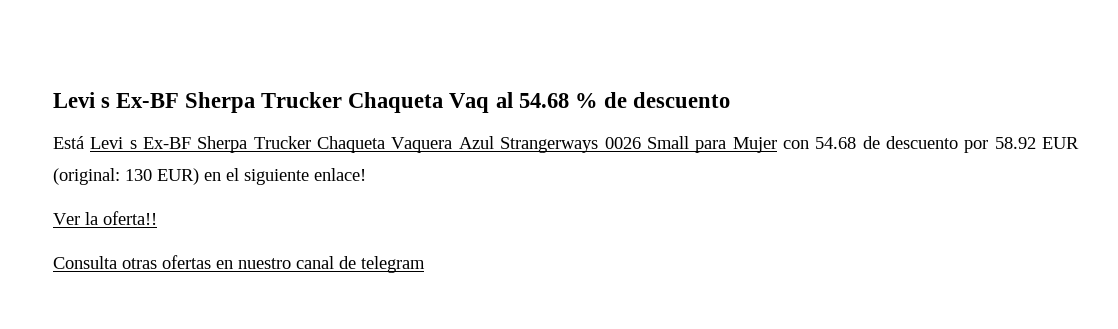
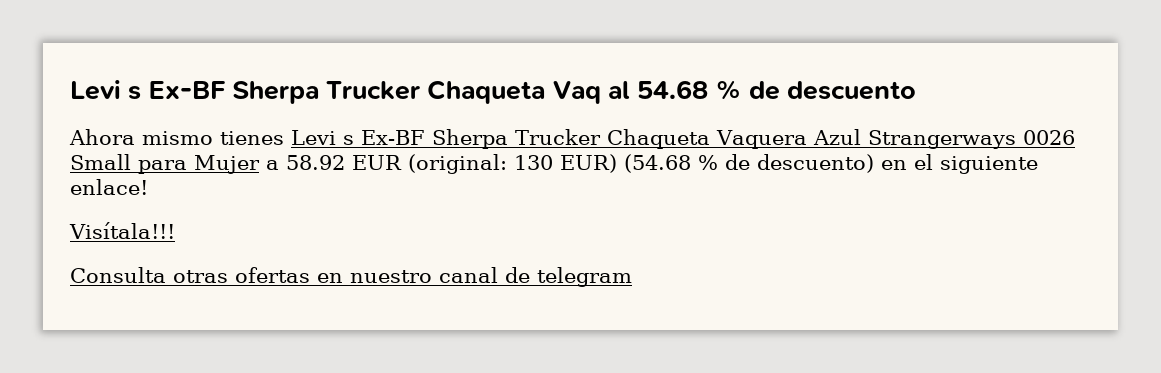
- Está Levi s Ex-BF Sherpa Trucker Chaqueta Vaquera Azul Strangerways 0026 Small para Mujer con 54.68 de descuento por 58.92 EUR (original: 130 EUR) en el siguiente enlace!
+ Ahora mismo tienes Levi s Ex-BF Sherpa Trucker Chaqueta Vaquera Azul Strangerways 0026 Small para Mujer a 58.92 EUR (original: 130 EUR) (54.68 % de descuento) en el siguiente enlace!
- Ver la oferta!!
+ Visítala!!!

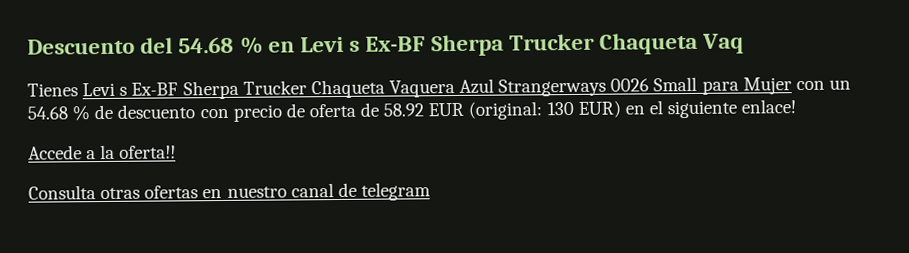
- Levi s Ex-BF Sherpa Trucker Chaqueta Vaq al 54.68 % de descuento
- Ahora mismo tienes Levi s Ex-BF Sherpa Trucker Chaqueta Vaquera Azul Strangerways 0026 Small para Mujer a 58.92 EUR (original: 130 EUR) (54.68 % de descuento) en el siguiente enlace!
+ Descuento del 54.68 % en Levi s Ex-BF Sherpa Trucker Chaqueta Vaq
+ Tienes Levi s Ex-BF Sherpa Trucker Chaqueta Vaquera Azul Strangerways 0026 Small para Mujer con un 54.68 % de descuento con precio de oferta de 58.92 EUR (original: 130 EUR) en el siguiente enlace!
- Visítala!!!
+ Accede a la oferta!!

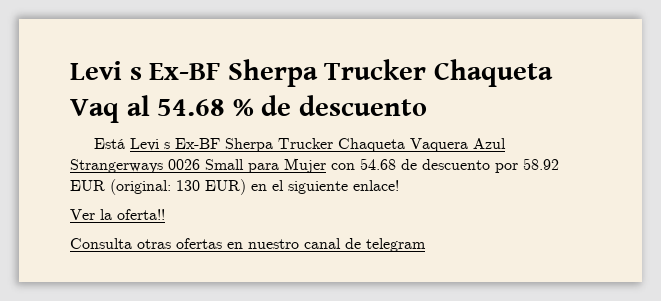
- Descuento del 54.68 % en Levi s Ex-BF Sherpa Trucker Chaqueta Vaq
- Tienes Levi s Ex-BF Sherpa Trucker Chaqueta Vaquera Azul Strangerways 0026 Small para Mujer con un 54.68 % de descuento con precio de oferta de 58.92 EUR (original: 130 EUR) en el siguiente enlace!
+ Levi s Ex-BF Sherpa Trucker Chaqueta Vaq al 54.68 % de descuento
+ Está Levi s Ex-BF Sherpa Trucker Chaqueta Vaquera Azul Strangerways 0026 Small para Mujer con 54.68 de descuento por 58.92 EUR (original: 130 EUR) en el siguiente enlace!
- Accede a la oferta!!
+ Ver la oferta!!

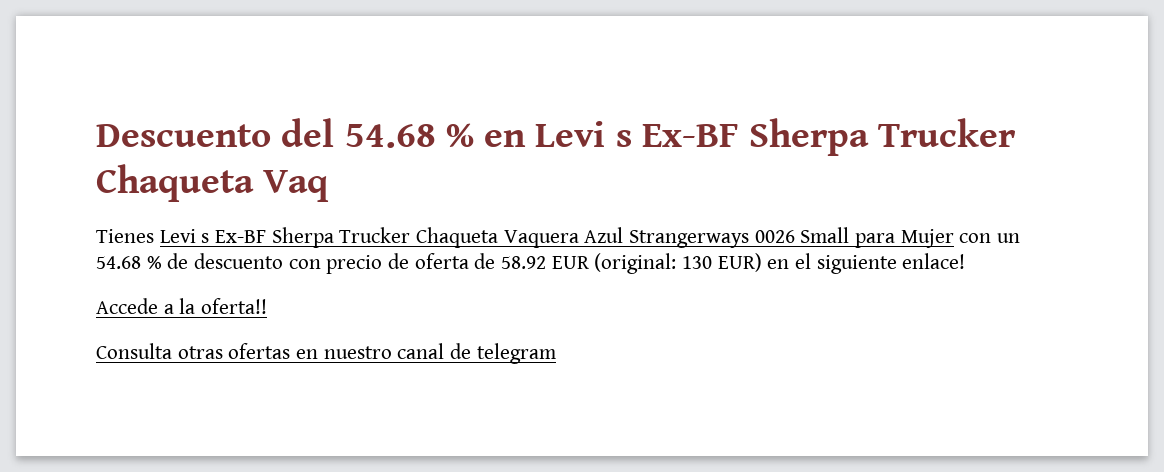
- Levi s Ex-BF Sherpa Trucker Chaqueta Vaq al 54.68 % de descuento
- Está Levi s Ex-BF Sherpa Trucker Chaqueta Vaquera Azul Strangerways 0026 Small para Mujer con 54.68 de descuento por 58.92 EUR (original: 130 EUR) en el siguiente enlace!
+ Descuento del 54.68 % en Levi s Ex-BF Sherpa Trucker Chaqueta Vaq
+ Tienes Levi s Ex-BF Sherpa Trucker Chaqueta Vaquera Azul Strangerways 0026 Small para Mujer con un 54.68 % de descuento con precio de oferta de 58.92 EUR (original: 130 EUR) en el siguiente enlace!
- Ver la oferta!!
+ Accede a la oferta!!

